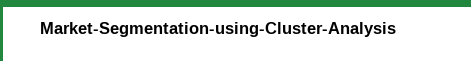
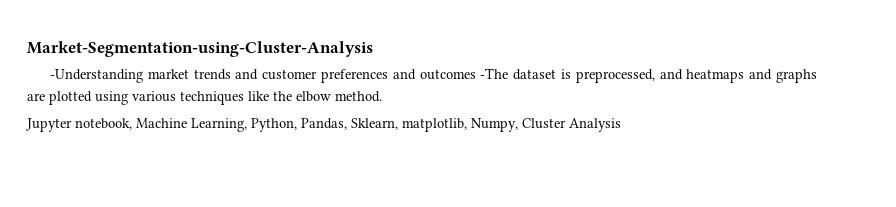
+ -Understanding market trends and customer preferences and outcomes -The dataset is preprocessed, and heatmaps and graphs are plotted using various techniques like the elbow method.
+ Jupyter notebook, Machine Learning, Python, Pandas, Sklearn, matplotlib, Numpy, Cluster Analysis

